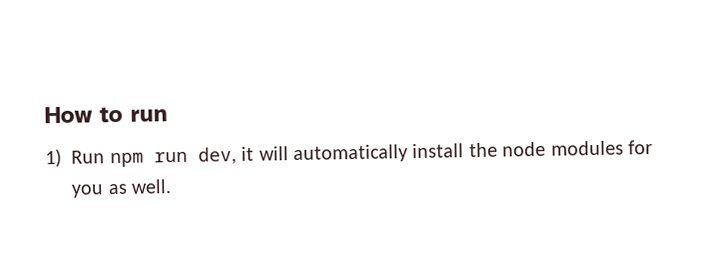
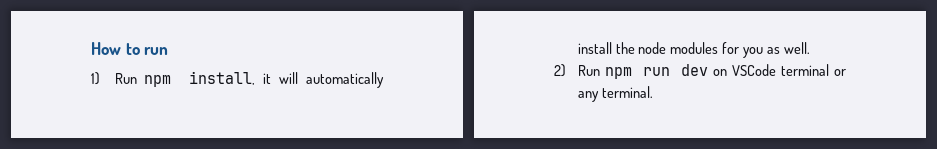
- 1) Run npm run dev, it will automatically install the node modules for you as well.
+ 1) Run npm install, it will automatically install the node modules for you as well.
+ 2) Run npm run dev on VSCode terminal or any terminal.

